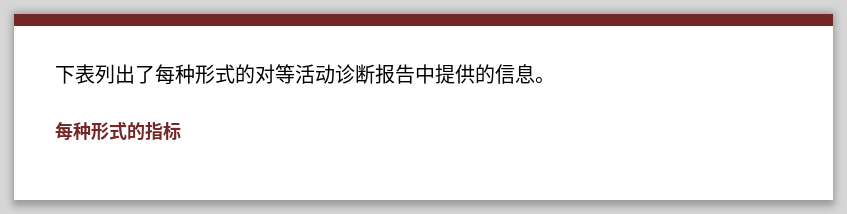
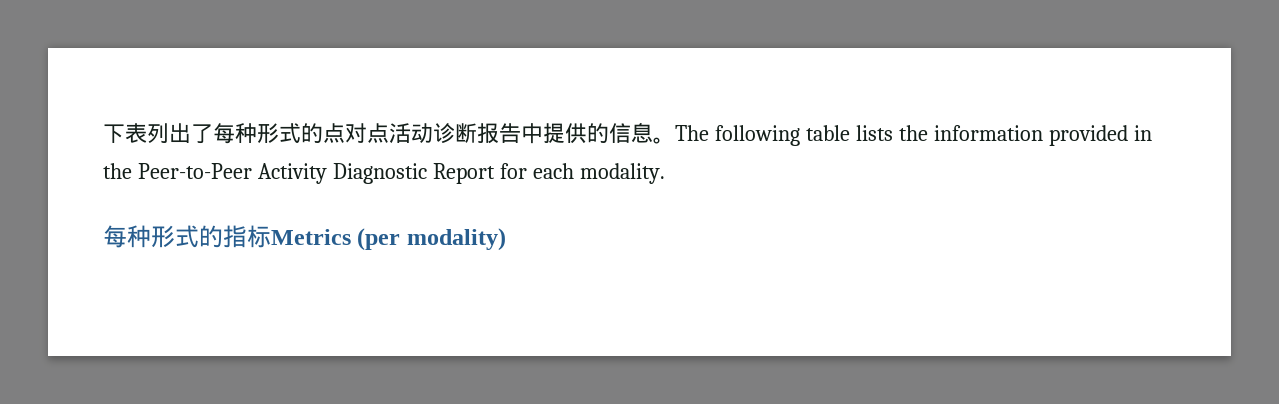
- 下表列出了每种形式的对等活动诊断报告中提供的信息。
+ 下表列出了每种形式的点对点活动诊断报告中提供的信息。The following table lists the information provided in the Peer-to-Peer Activity Diagnostic Report for each modality.
- 每种形式的指标
+ 每种形式的指标Metrics (per modality)

